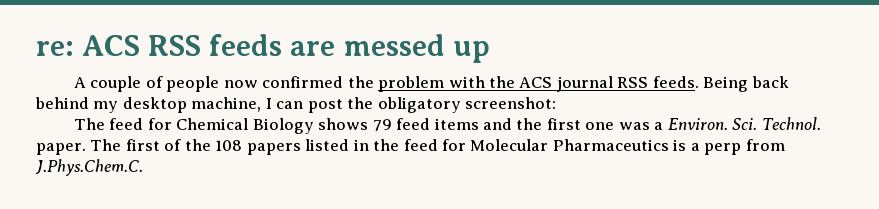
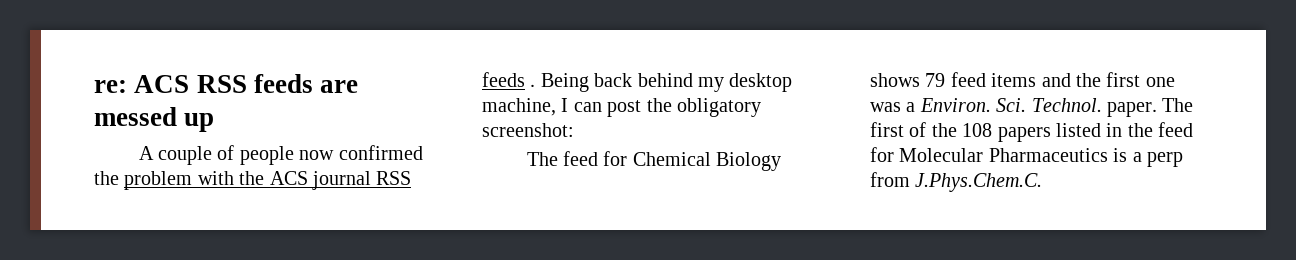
- A couple of people now confirmed the problem with the ACS journal RSS feeds.
+ A couple of people now confirmed the problem with the ACS journal RSS feeds .

